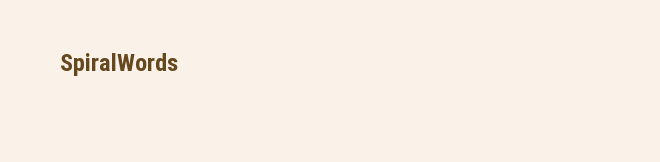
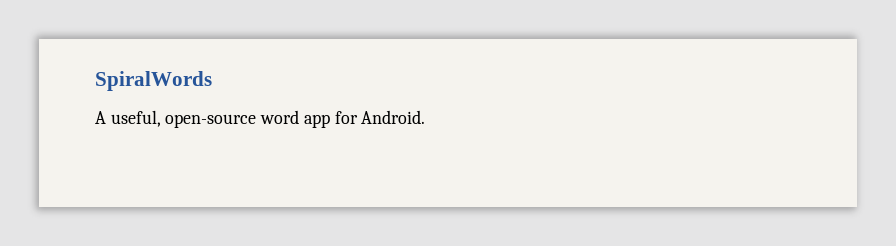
+ A useful, open-source word app for Android.

